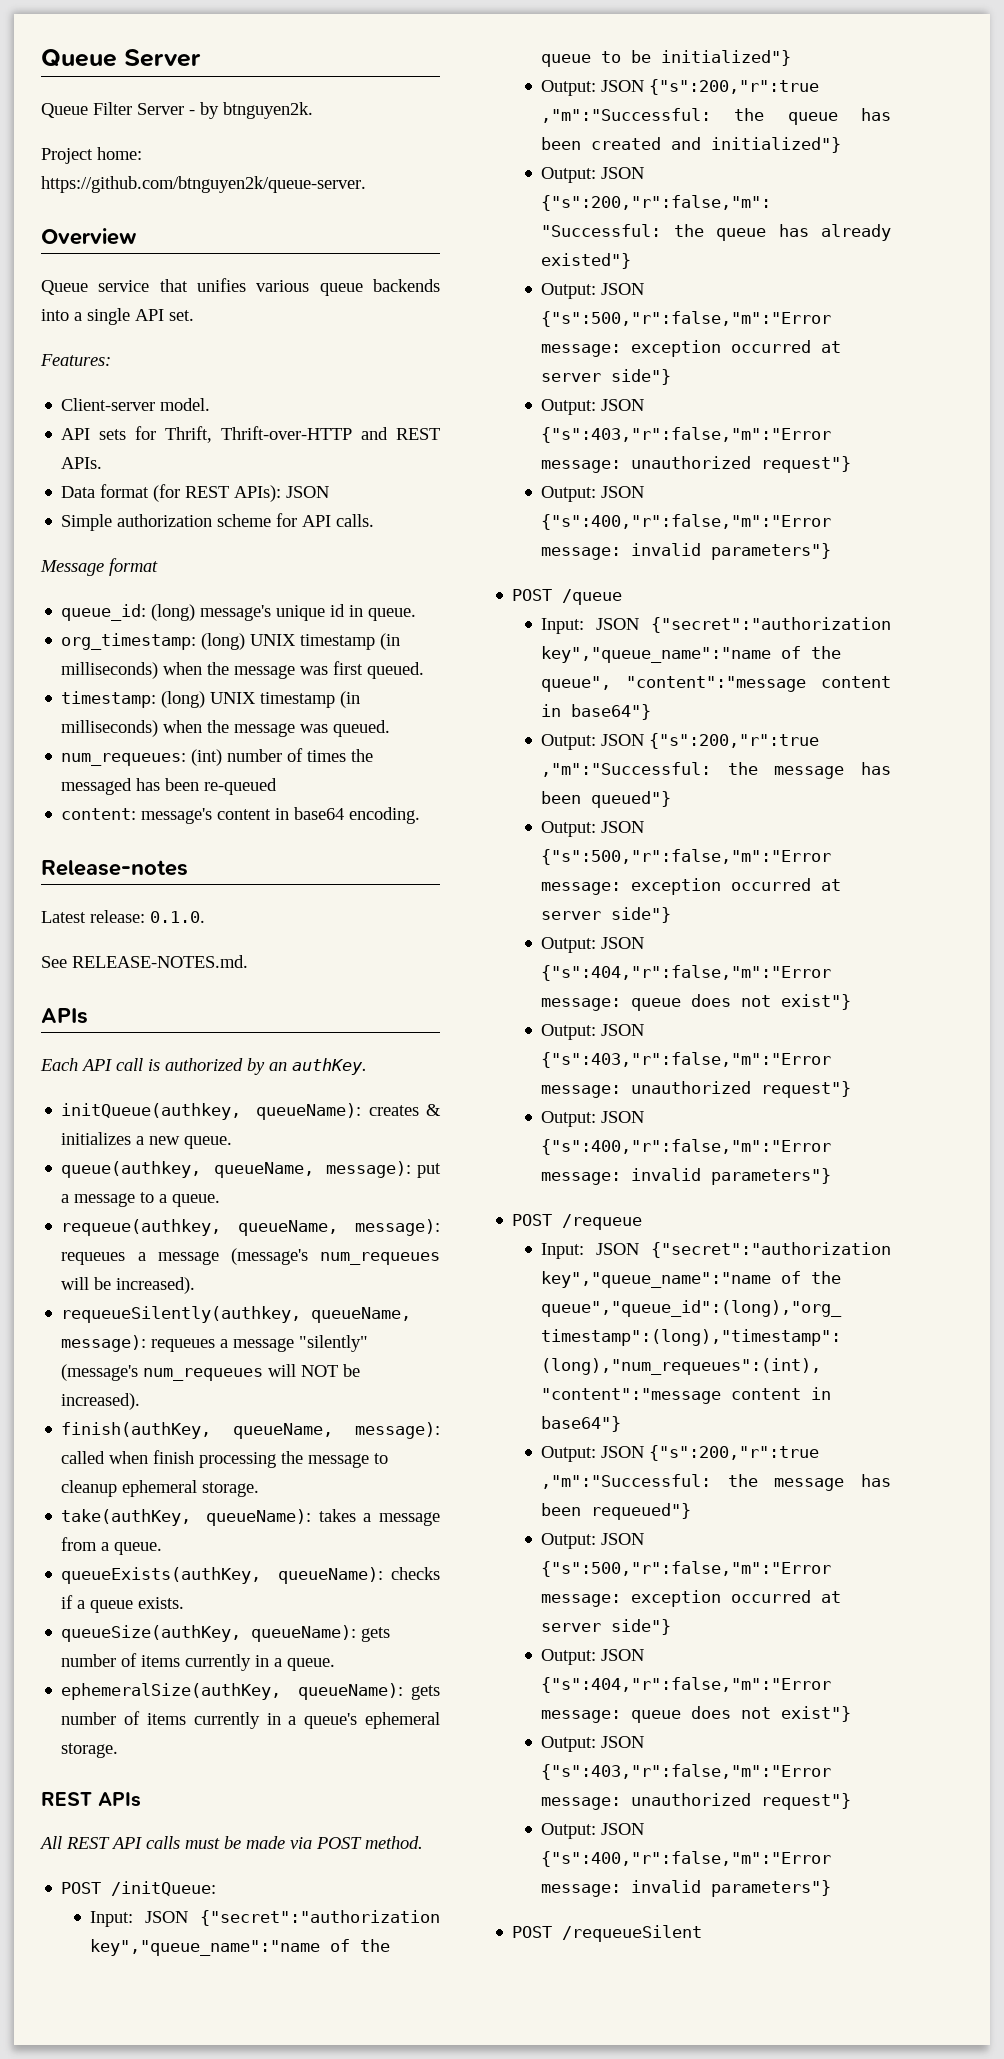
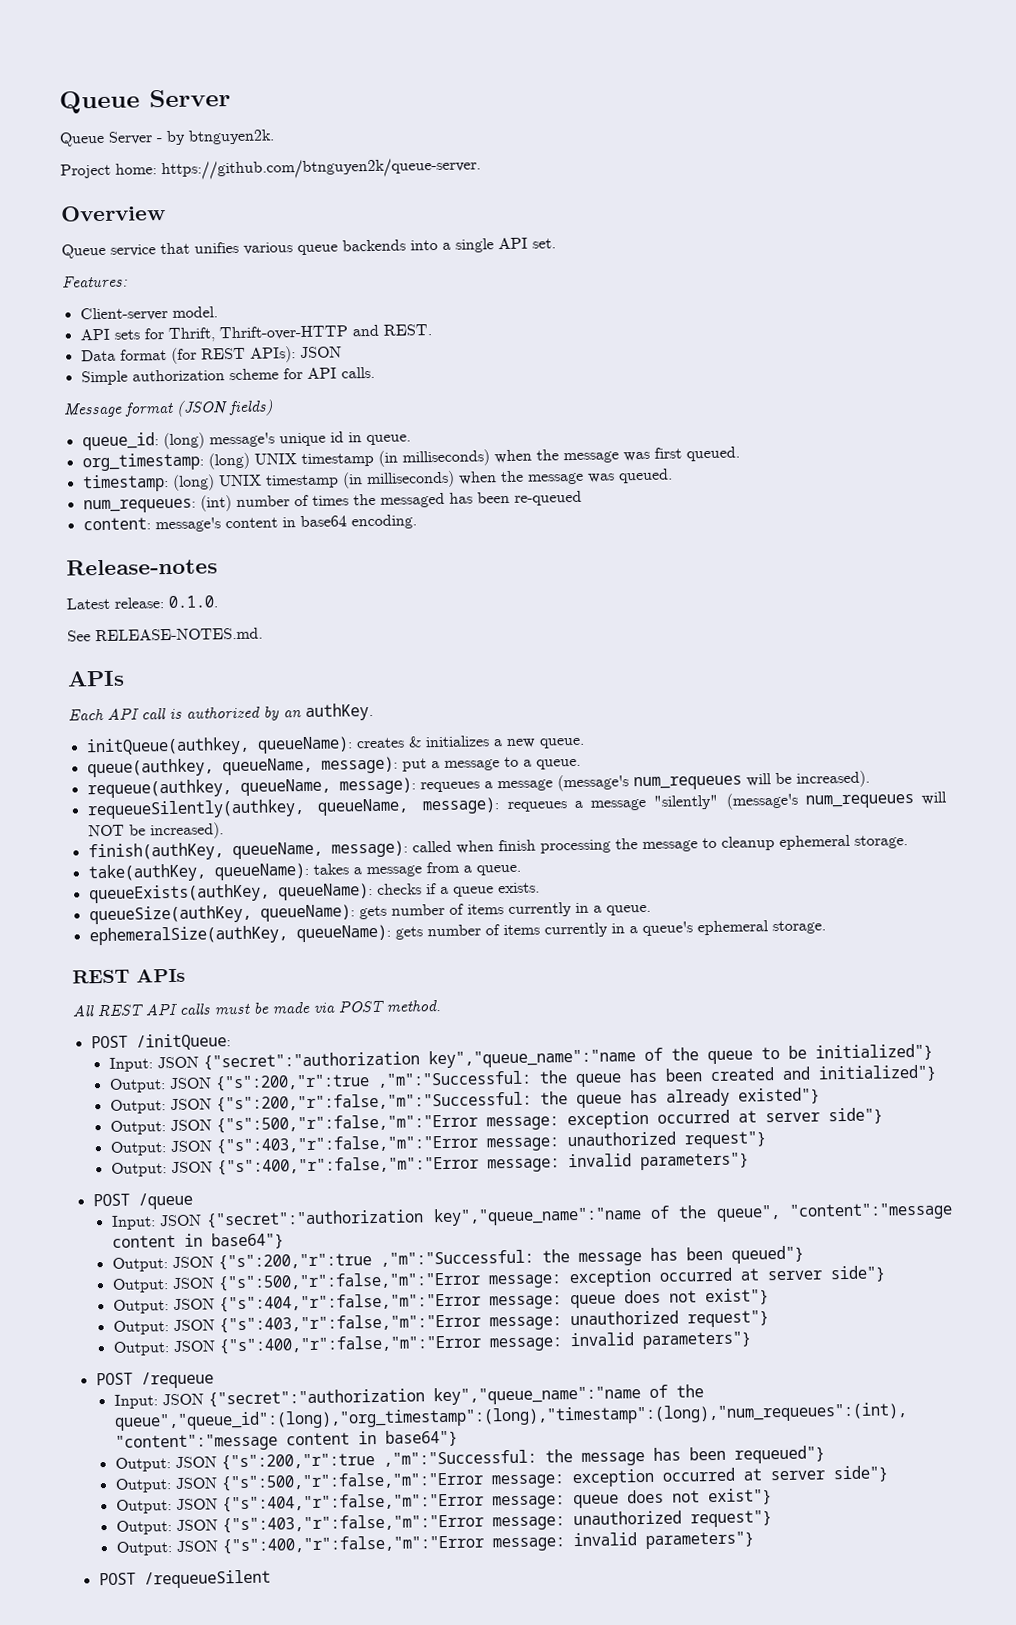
- Queue Filter Server - by btnguyen2k.
+ Queue Server - by btnguyen2k.
- API sets for Thrift, Thrift-over-HTTP and REST APIs.
+ API sets for Thrift, Thrift-over-HTTP and REST.
- Message format
+ Message format (JSON fields)

